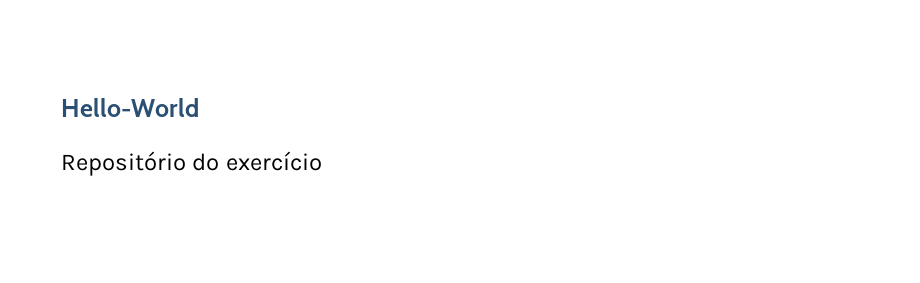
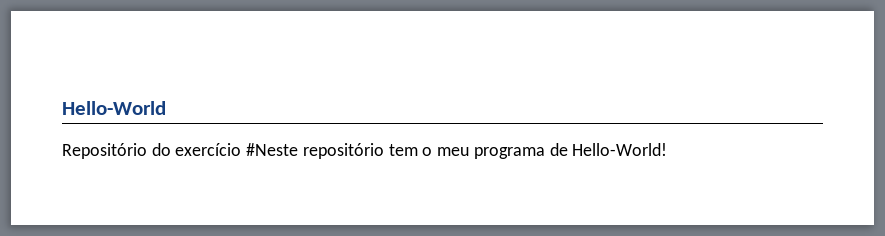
- Repositório do exercício
+ Repositório do exercício #Neste repositório tem o meu programa de Hello-World!

